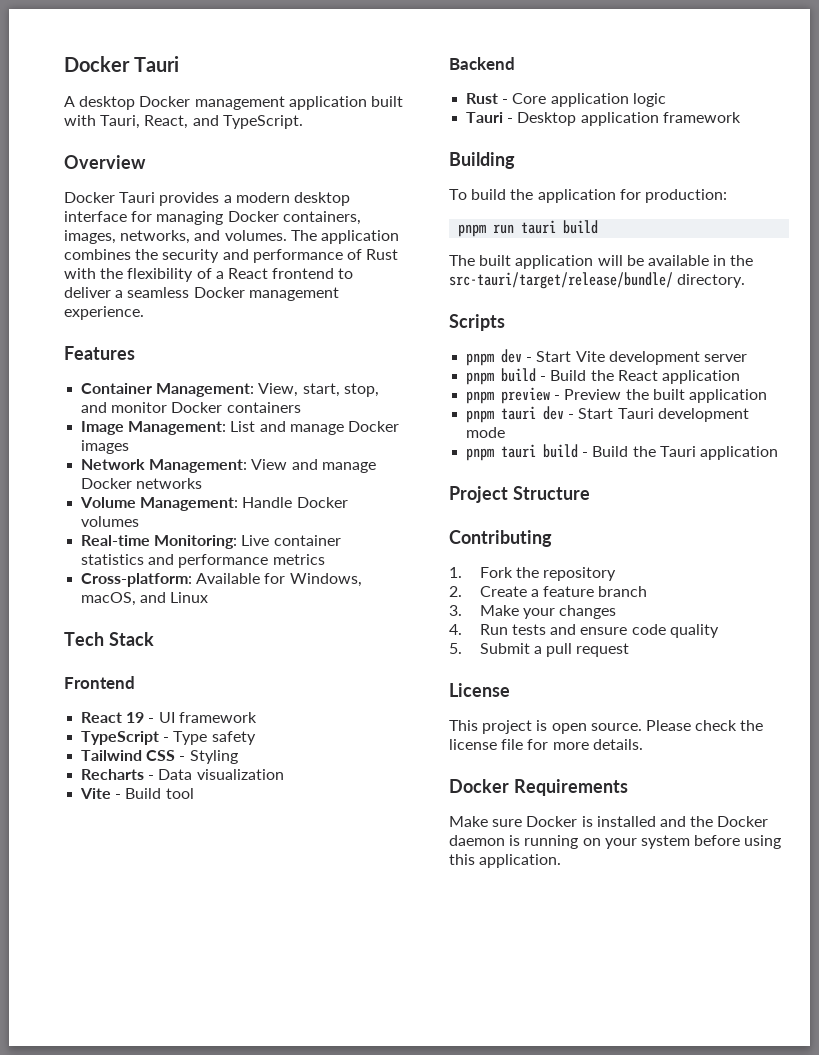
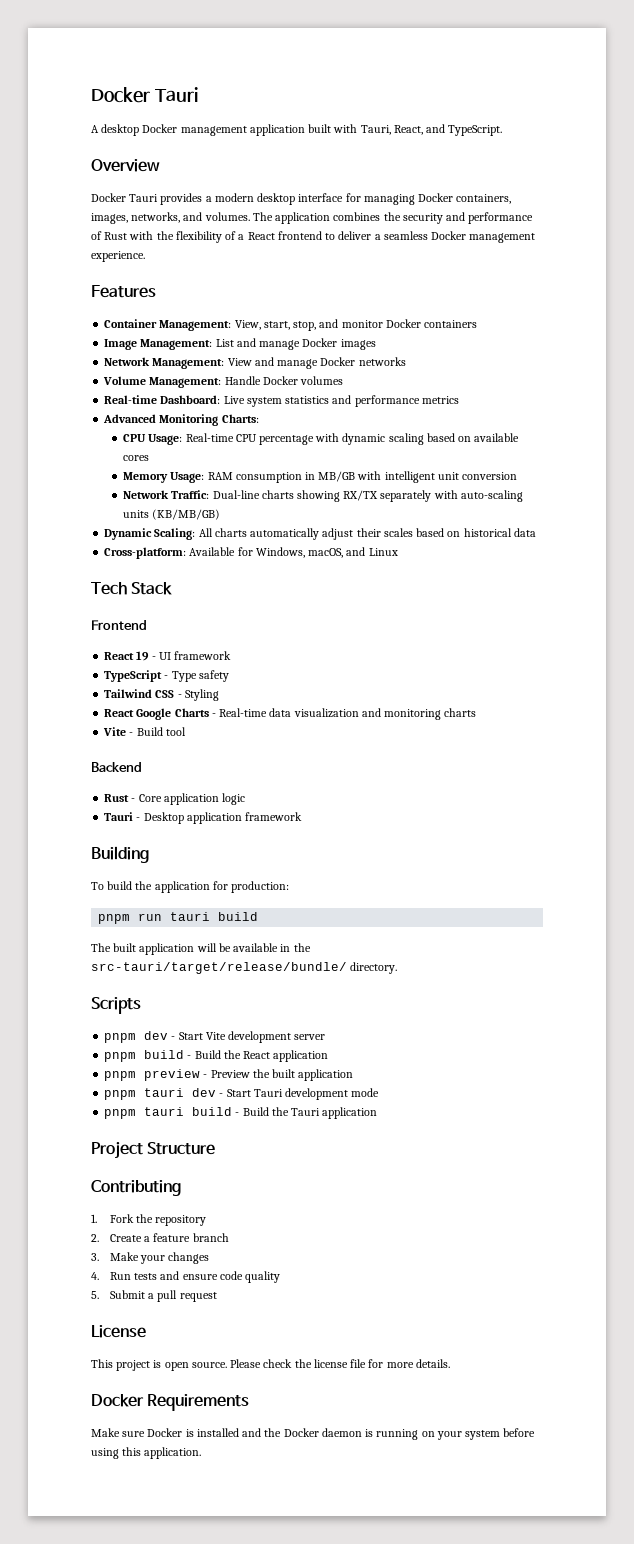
- Real-time Monitoring: Live container statistics and performance metrics
+ Real-time Dashboard: Live system statistics and performance metrics
+ Advanced Monitoring Charts:
+ CPU Usage: Real-time CPU percentage with dynamic scaling based on available cores
+ Memory Usage: RAM consumption in MB/GB with intelligent unit conversion
+ Network Traffic: Dual-line charts showing RX/TX separately with auto-scaling units (KB/MB/GB)
+ Dynamic Scaling: All charts automatically adjust their scales based on historical data
- Recharts - Data visualization
+ React Google Charts - Real-time data visualization and monitoring charts

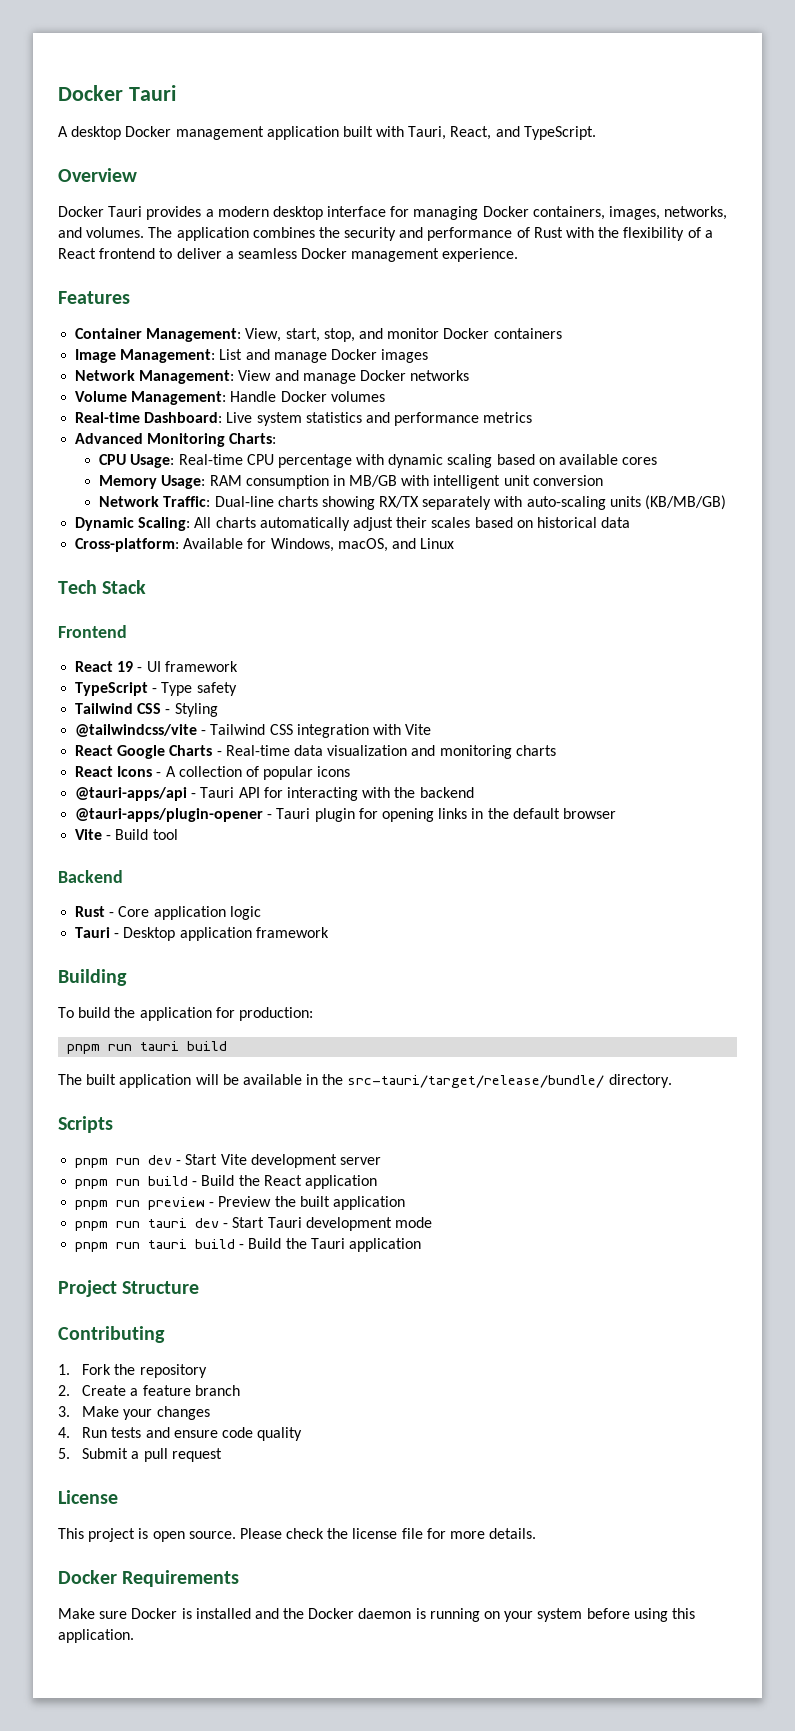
+ @tailwindcss/vite - Tailwind CSS integration with Vite
+ React Icons - A collection of popular icons
+ @tauri-apps/api - Tauri API for interacting with the backend
+ @tauri-apps/plugin-opener - Tauri plugin for opening links in the default browser
- pnpm dev - Start Vite development server
+ pnpm run dev - Start Vite development server
- pnpm build - Build the React application
+ pnpm run build - Build the React application
- pnpm preview - Preview the built application
+ pnpm run preview - Preview the built application
- pnpm tauri dev - Start Tauri development mode
+ pnpm run tauri dev - Start Tauri development mode
- pnpm tauri build - Build the Tauri application
+ pnpm run tauri build - Build the Tauri application

